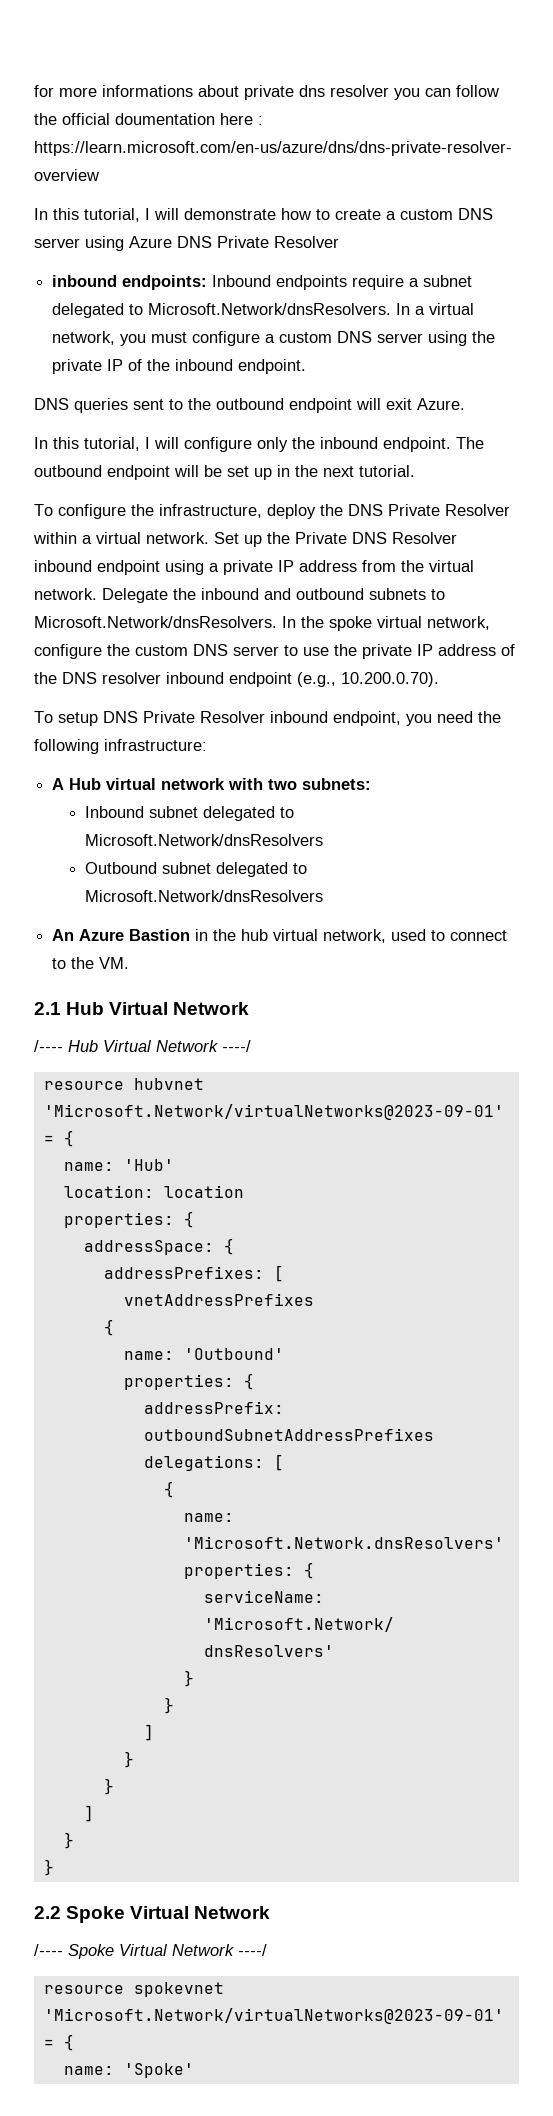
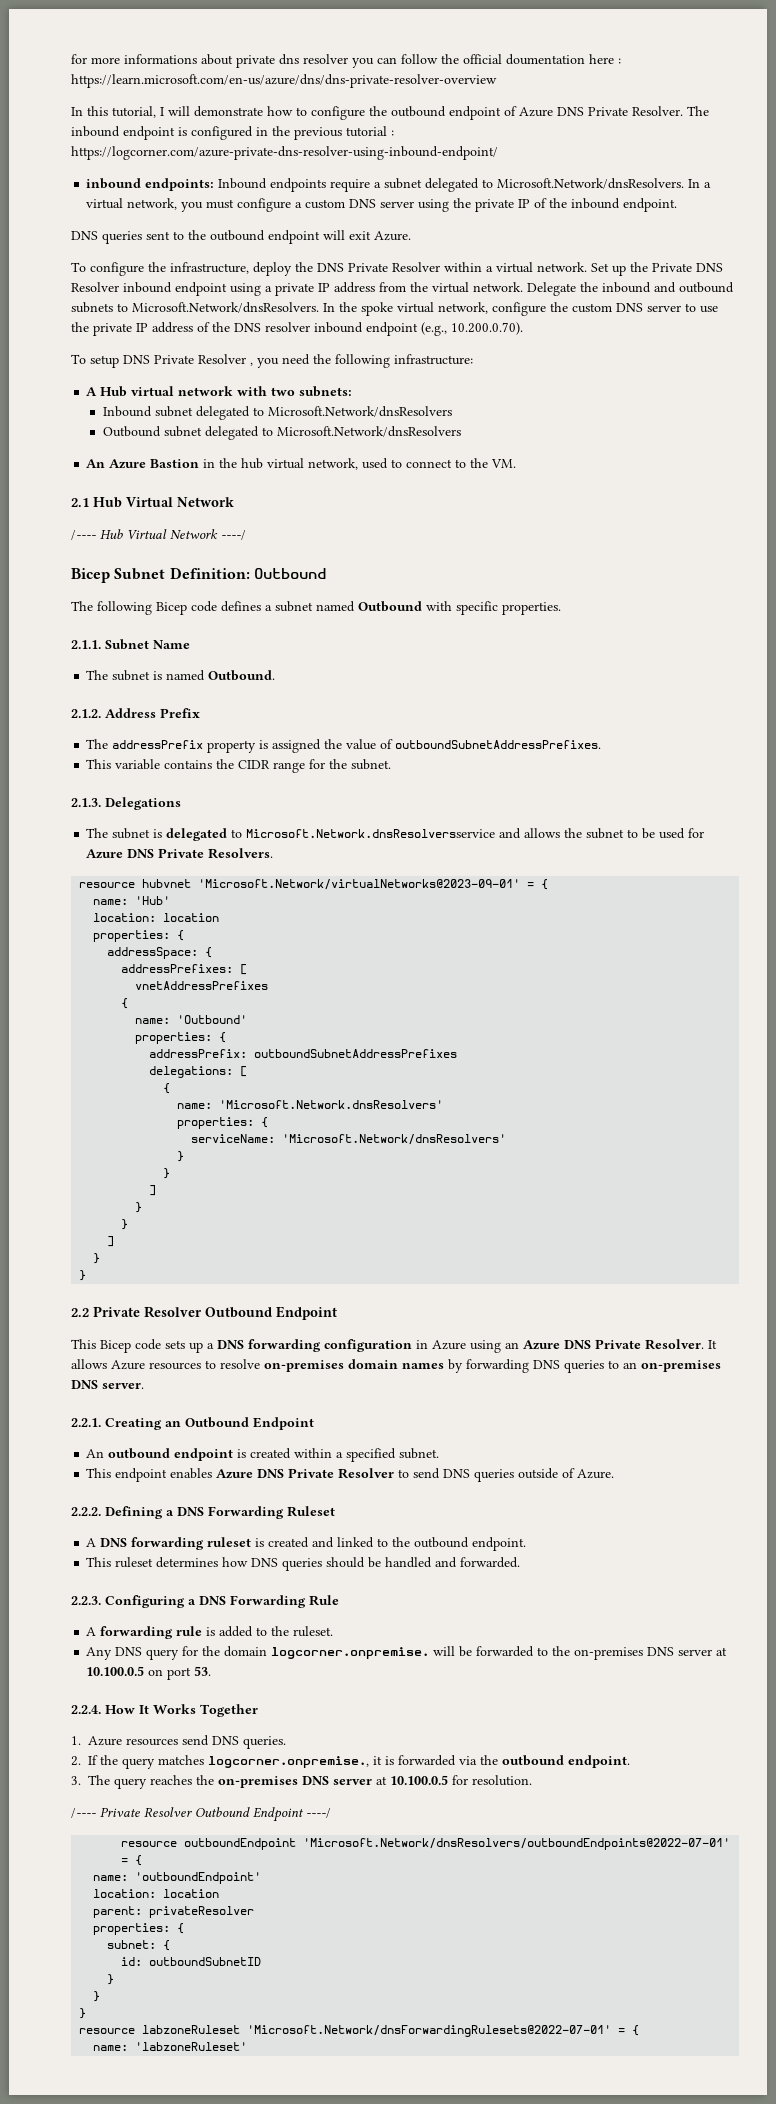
- In this tutorial, I will demonstrate how to create a custom DNS server using Azure DNS Private Resolver
+ In this tutorial, I will demonstrate how to configure the outbound endpoint of Azure DNS Private Resolver. The inbound endpoint is configured in the previous tutorial : https://logcorner.com/azure-private-dns-resolver-using-inbound-endpoint/
- In this tutorial, I will configure only the inbound endpoint. The outbound endpoint will be set up in the next tutorial.
- To setup DNS Private Resolver inbound endpoint, you need the following infrastructure:
+ To setup DNS Private Resolver , you need the following infrastructure:
+ Bicep Subnet Definition: Outbound
+ The following Bicep code defines a subnet named Outbound with specific properties.
+ 2.1.1. Subnet Name
+ The subnet is named Outbound.
+ 2.1.2. Address Prefix
+ The addressPrefix property is assigned the value of outboundSubnetAddressPrefixes.
+ This variable contains the CIDR range for the subnet.
+ 2.1.3. Delegations
+ The subnet is delegated to Microsoft.Network.dnsResolversservice and allows the subnet to be used for Azure DNS Private Resolvers.
- 2.2 Spoke Virtual Network
- /---- Spoke Virtual Network ----/
- resource spokevnet 'Microsoft.Network/virtualNetworks@2023-09-01' = {
- name: 'Spoke'
+ 2.2 Private Resolver Outbound Endpoint
+ This Bicep code sets up a DNS forwarding configuration in Azure using an Azure DNS Private Resolver. It allows Azure resources to resolve on-premises domain names by forwarding DNS queries to an on-premises DNS server.
+ 2.2.1. Creating an Outbound Endpoint
+ An outbound endpoint is created within a specified subnet.
+ This endpoint enables Azure DNS Private Resolver to send DNS queries outside of Azure.
+ 2.2.2. Defining a DNS Forwarding Ruleset
+ A DNS forwarding ruleset is created and linked to the outbound endpoint.
+ This ruleset determines how DNS queries should be handled and forwarded.
+ 2.2.3. Configuring a DNS Forwarding Rule
+ A forwarding rule is added to the ruleset.
+ Any DNS query for the domain logcorner.onpremise. will be forwarded to the on-premises DNS server at 10.100.0.5 on port 53.
+ 2.2.4. How It Works Together
+ 1. Azure resources send DNS queries.
+ 2. If the query matches logcorner.onpremise., it is forwarded via the outbound endpoint.
+ 3. The query reaches the on-premises DNS server at 10.100.0.5 for resolution.
+ /---- Private Resolver Outbound Endpoint ----/
+ resource outboundEndpoint 'Microsoft.Network/dnsResolvers/outboundEndpoints@2022-07-01' = {
+ name: 'outboundEndpoint'
+ location: location
+ parent: privateResolver
+ properties: {
+ subnet: {
+ id: outboundSubnetID
+ }
+ }
+ }
+ resource labzoneRuleset 'Microsoft.Network/dnsForwardingRulesets@2022-07-01' = {
+ name: 'labzoneRuleset'

